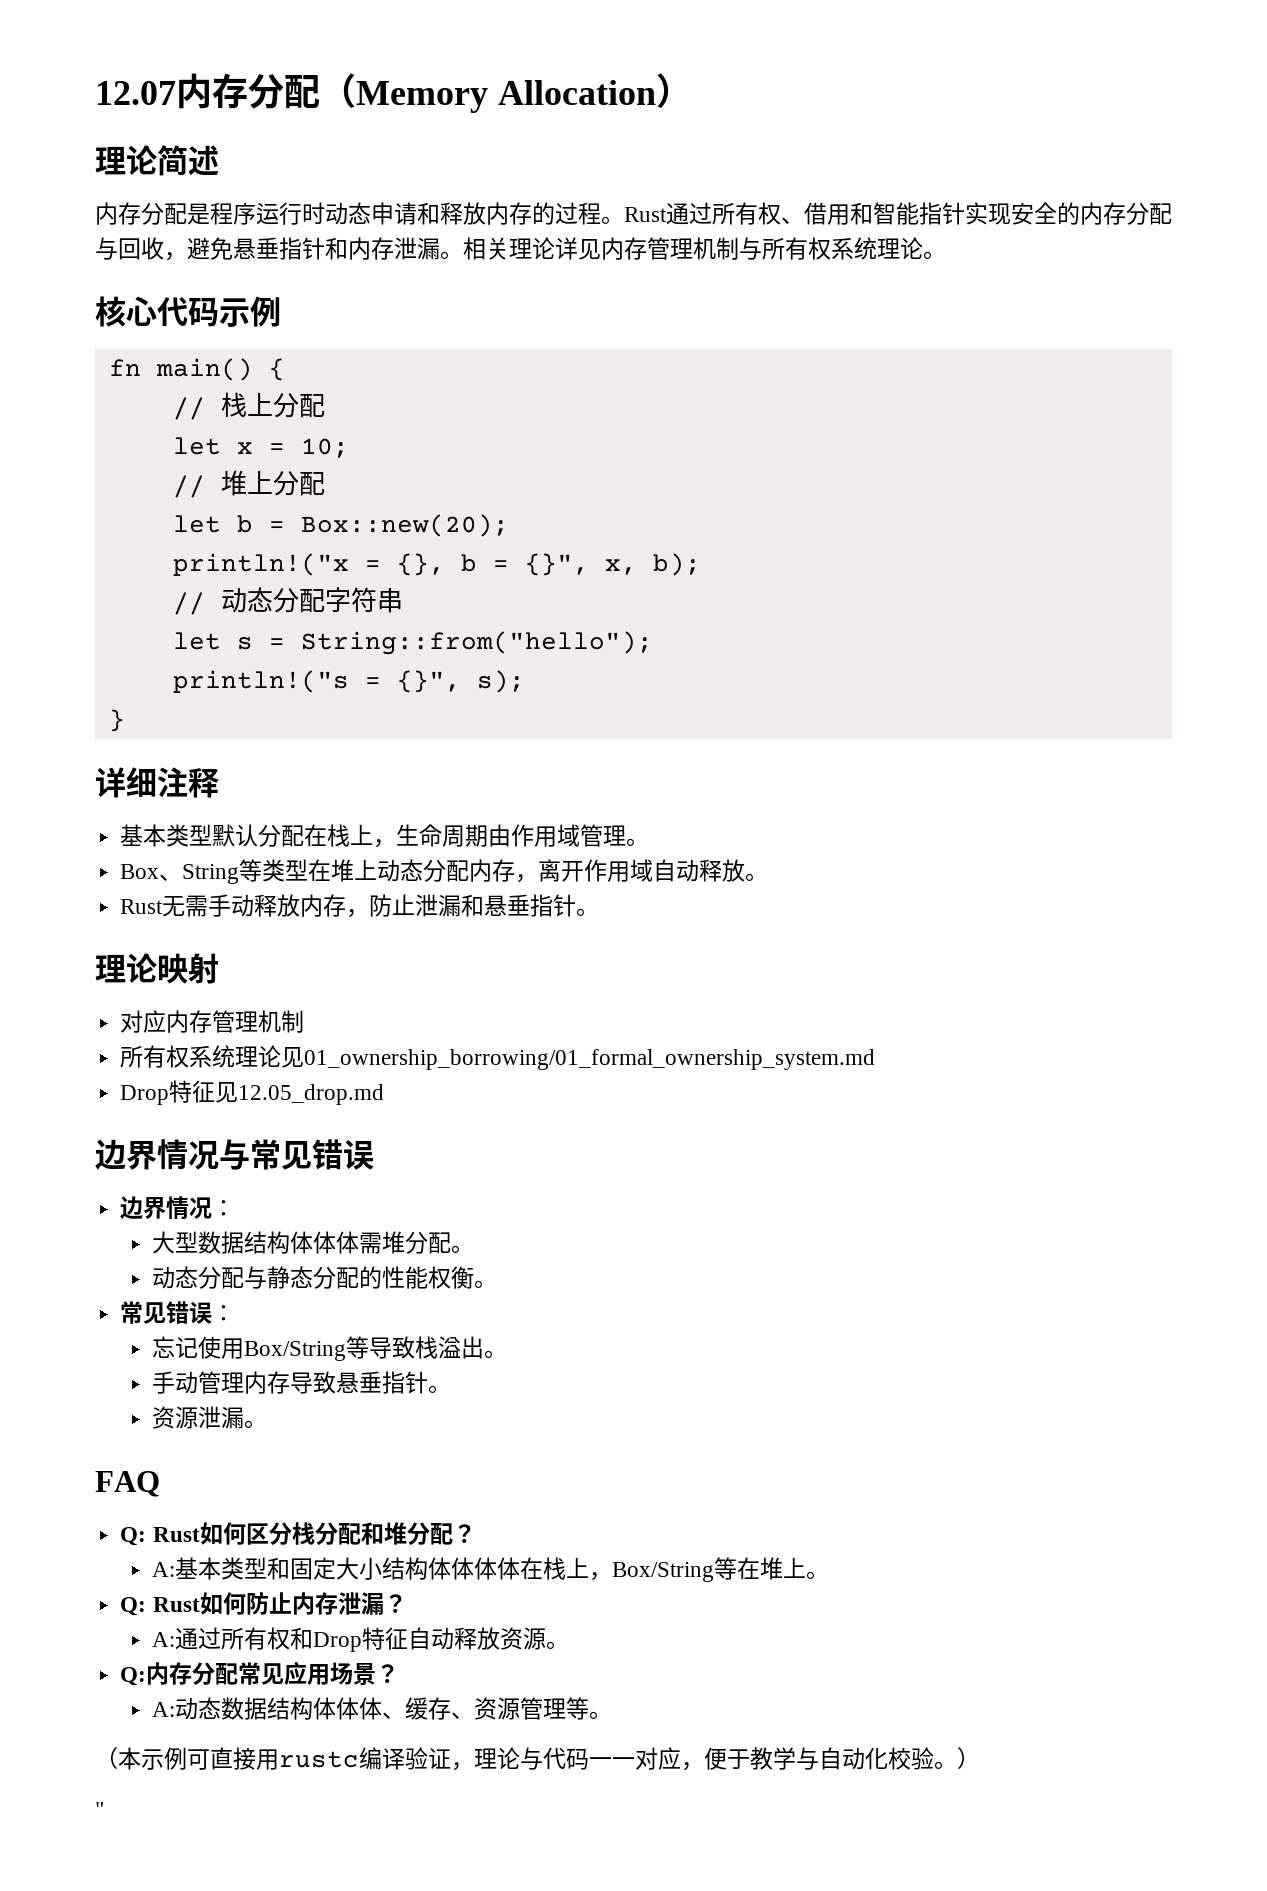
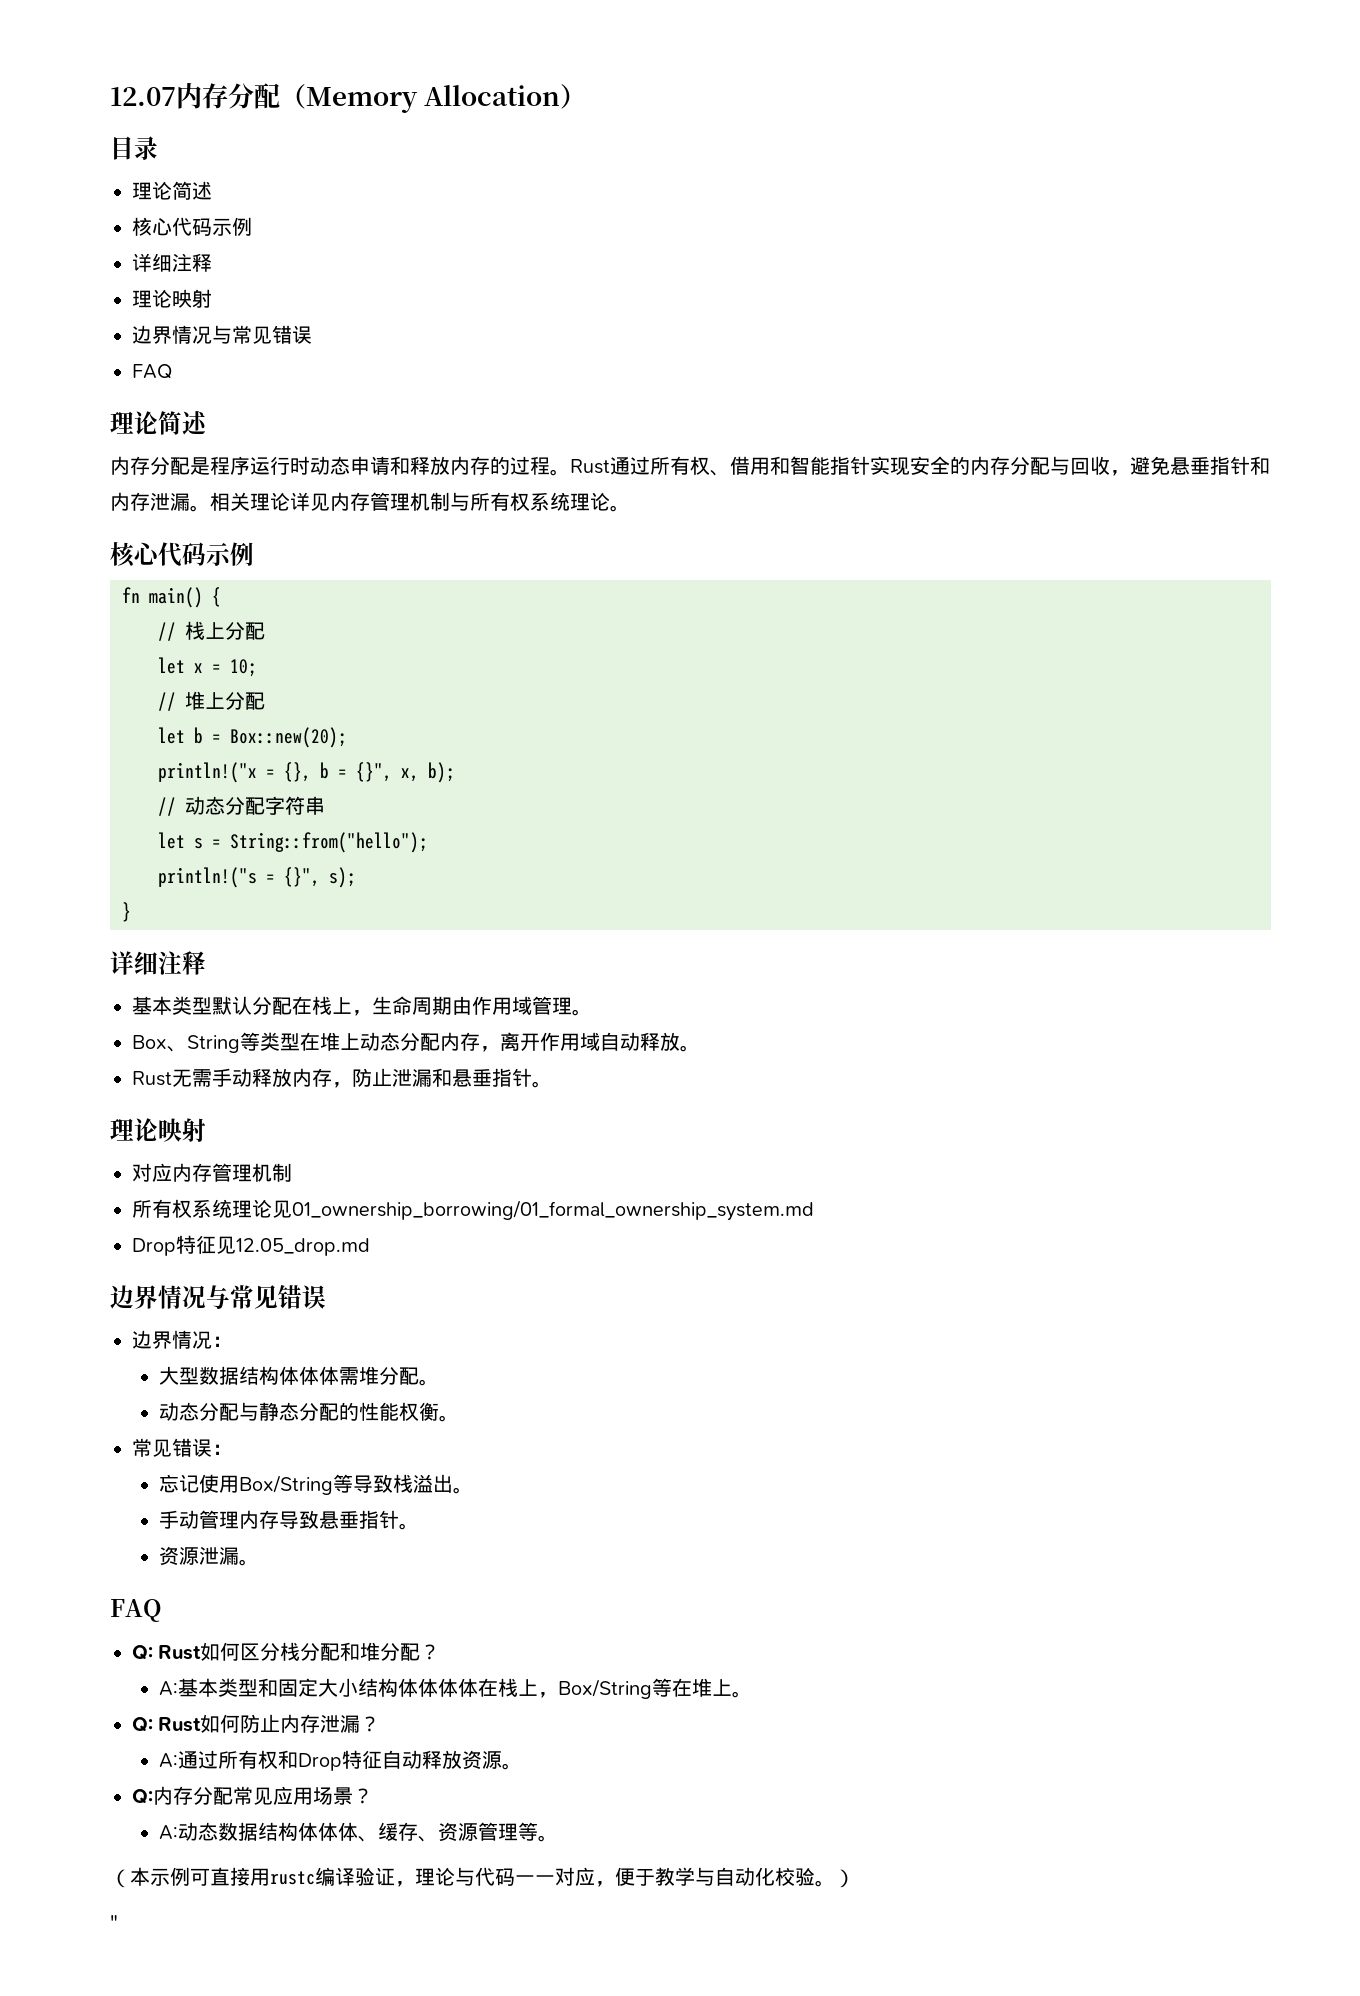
+ 目录
+ 理论简述
+ 核心代码示例
+ 详细注释
+ 理论映射
+ 边界情况与常见错误
+ FAQ

